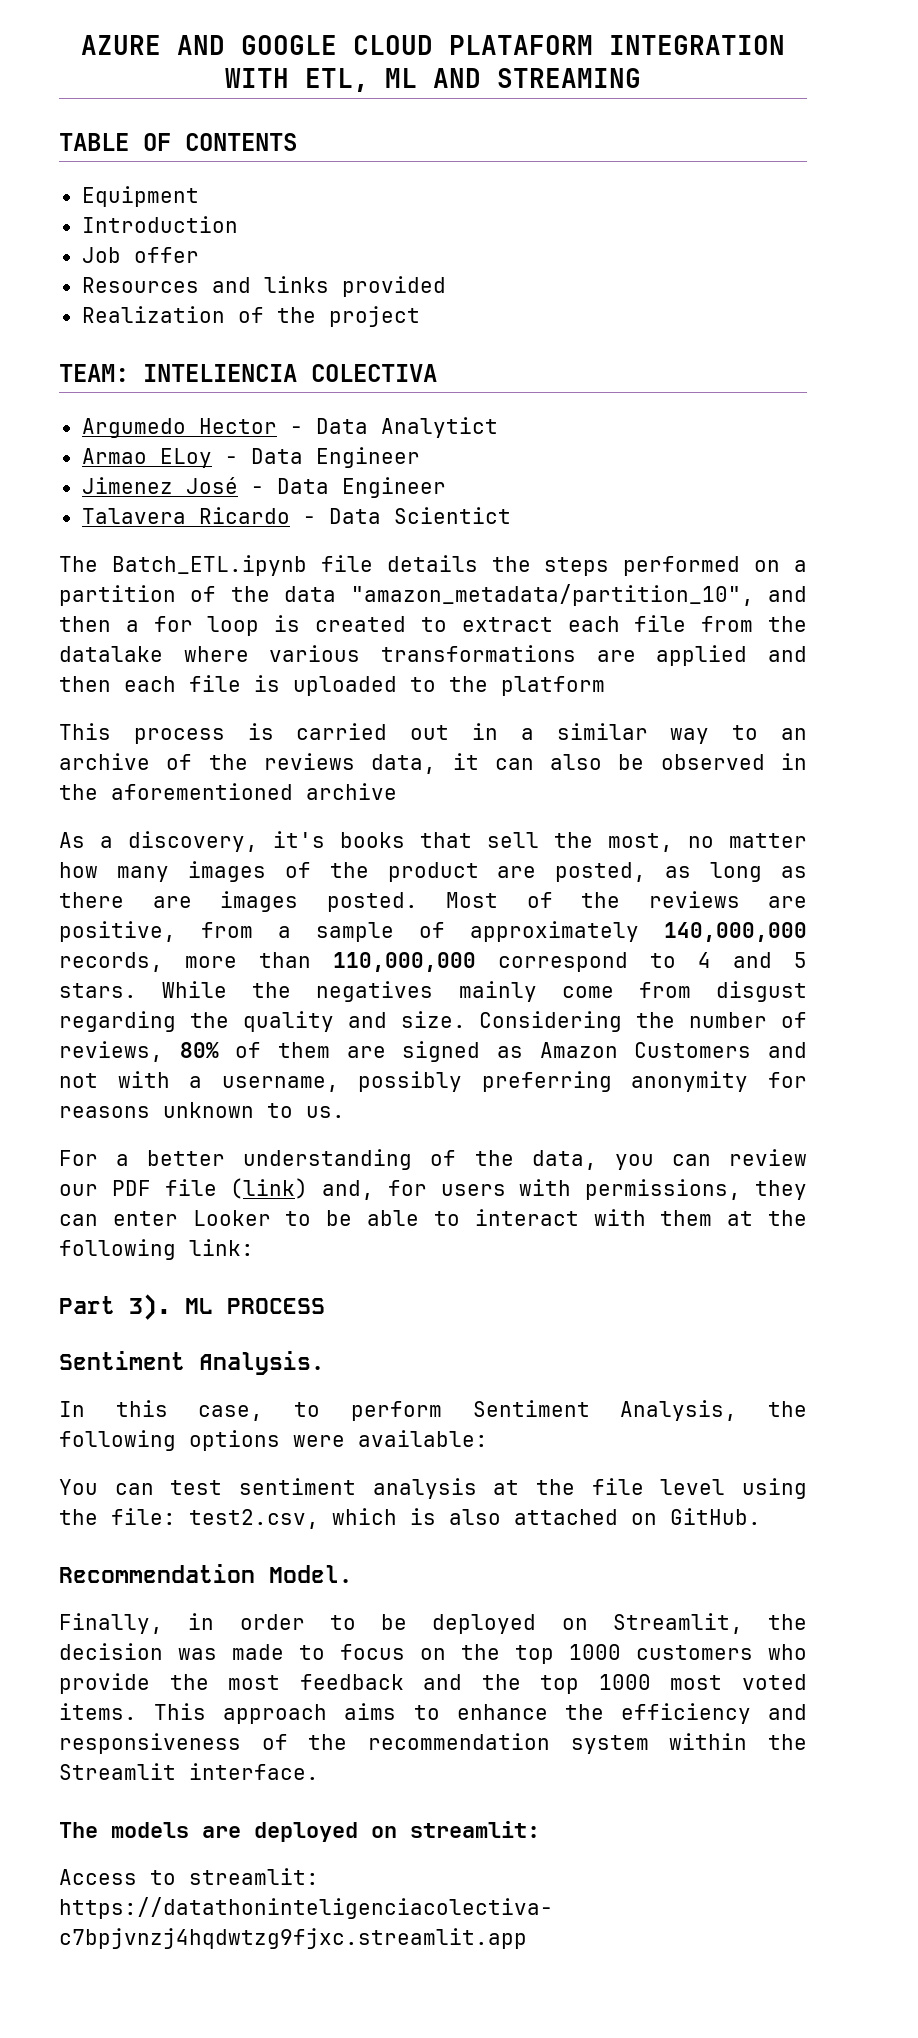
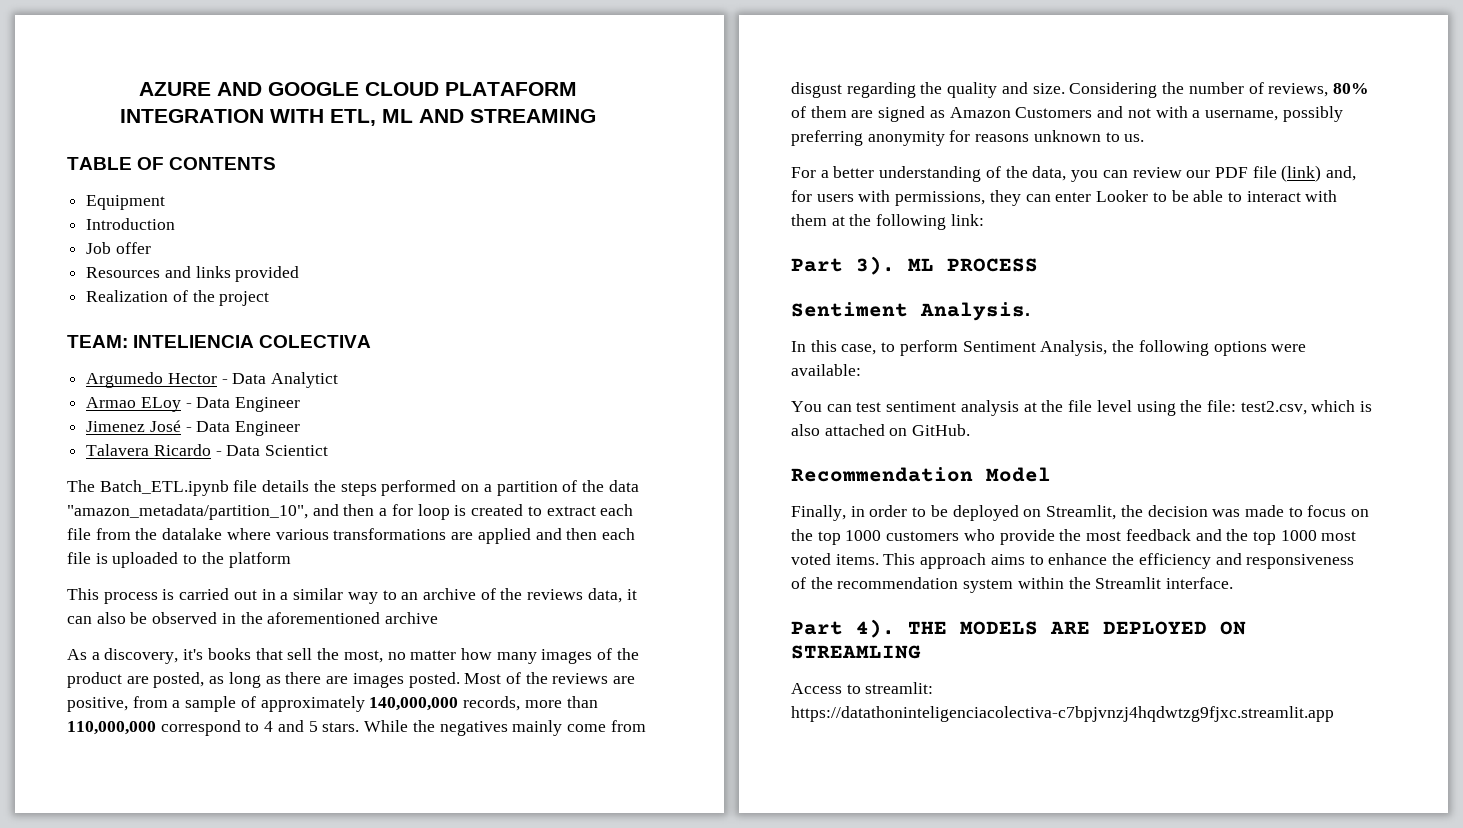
- Recommendation Model.
+ Recommendation Model
- The models are deployed on streamlit:
+ Part 4). THE MODELS ARE DEPLOYED ON STREAMLING

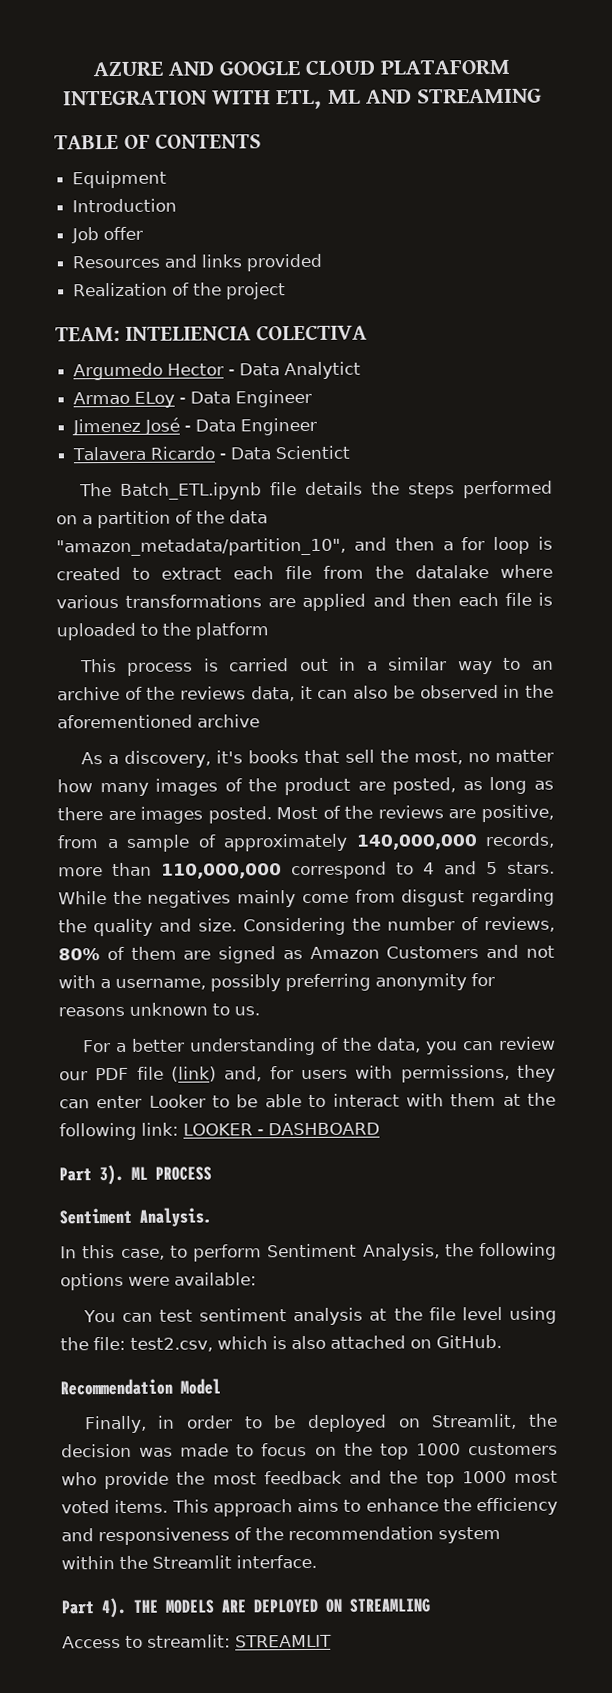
- For a better understanding of the data, you can review our PDF file (link) and, for users with permissions, they can enter Looker to be able to interact with them at the following link:
+ For a better understanding of the data, you can review our PDF file (link) and, for users with permissions, they can enter Looker to be able to interact with them at the following link: LOOKER - DASHBOARD
- Access to streamlit: https://datathoninteligenciacolectiva-c7bpjvnzj4hqdwtzg9fjxc.streamlit.app
+ Access to streamlit: STREAMLIT

